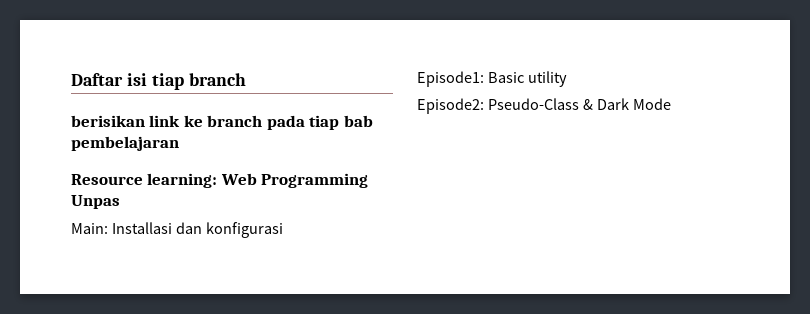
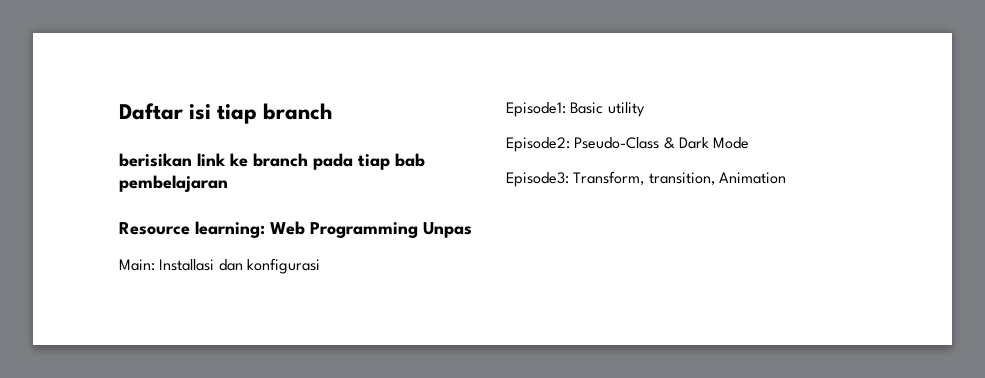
+ Episode3: Transform, transition, Animation

